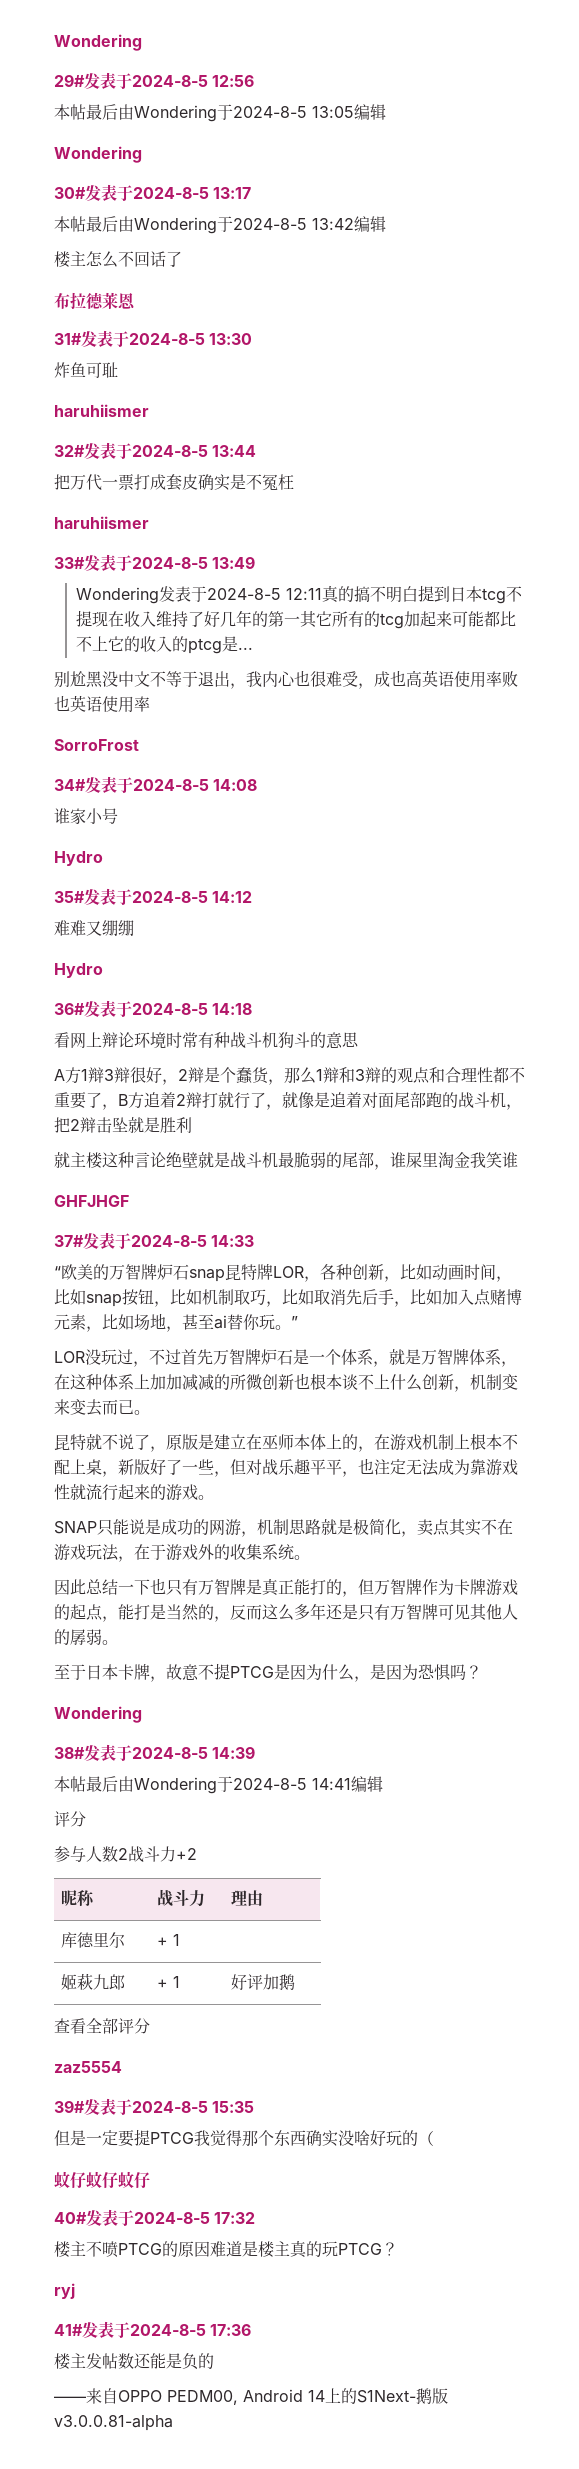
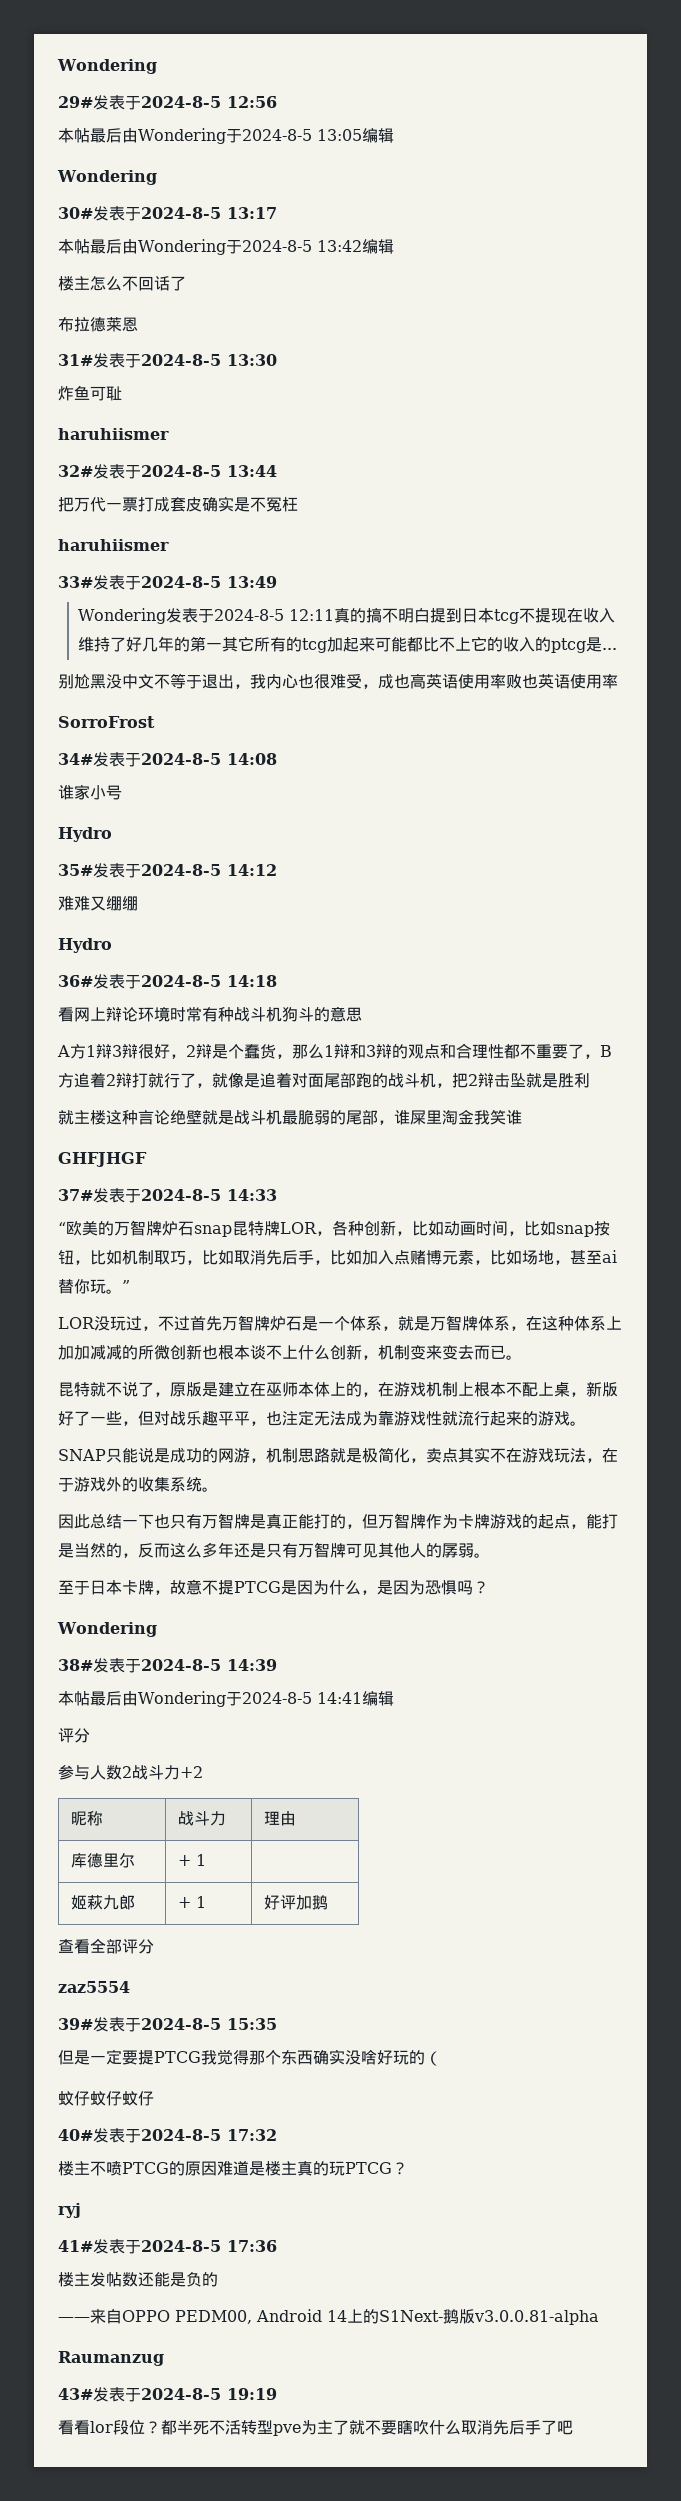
+ Raumanzug
+ 43#发表于2024-8-5 19:19
+ 看看lor段位？都半死不活转型pve为主了就不要瞎吹什么取消先后手了吧

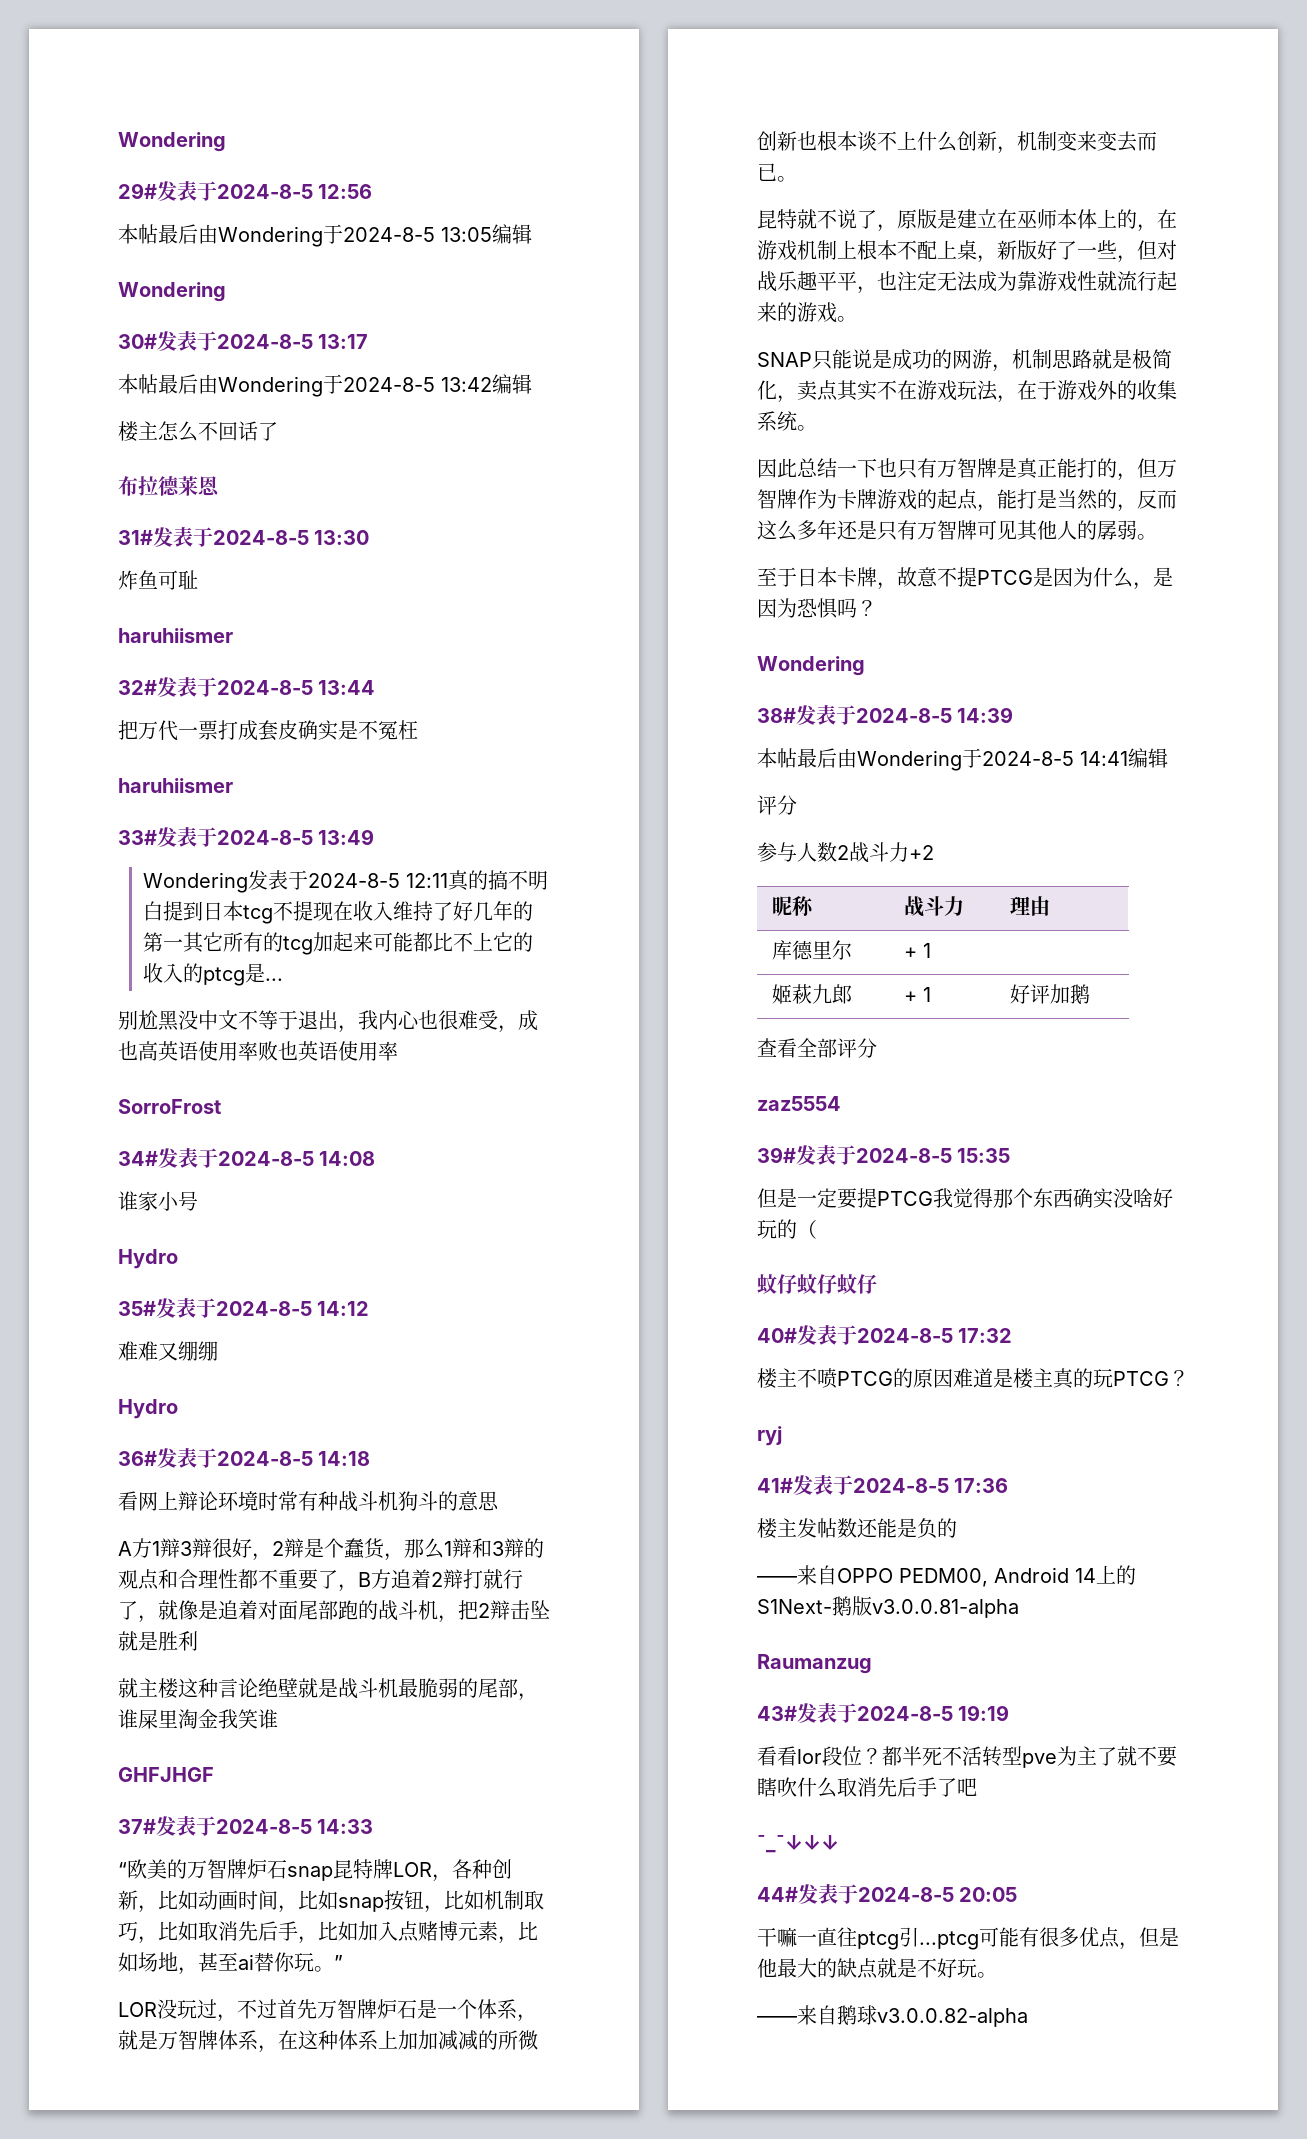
+ ˉ_ˉ↓↓↓
+ 44#发表于2024-8-5 20:05
+ 干嘛一直往ptcg引...ptcg可能有很多优点，但是他最大的缺点就是不好玩。
+ ——来自鹅球v3.0.0.82-alpha

